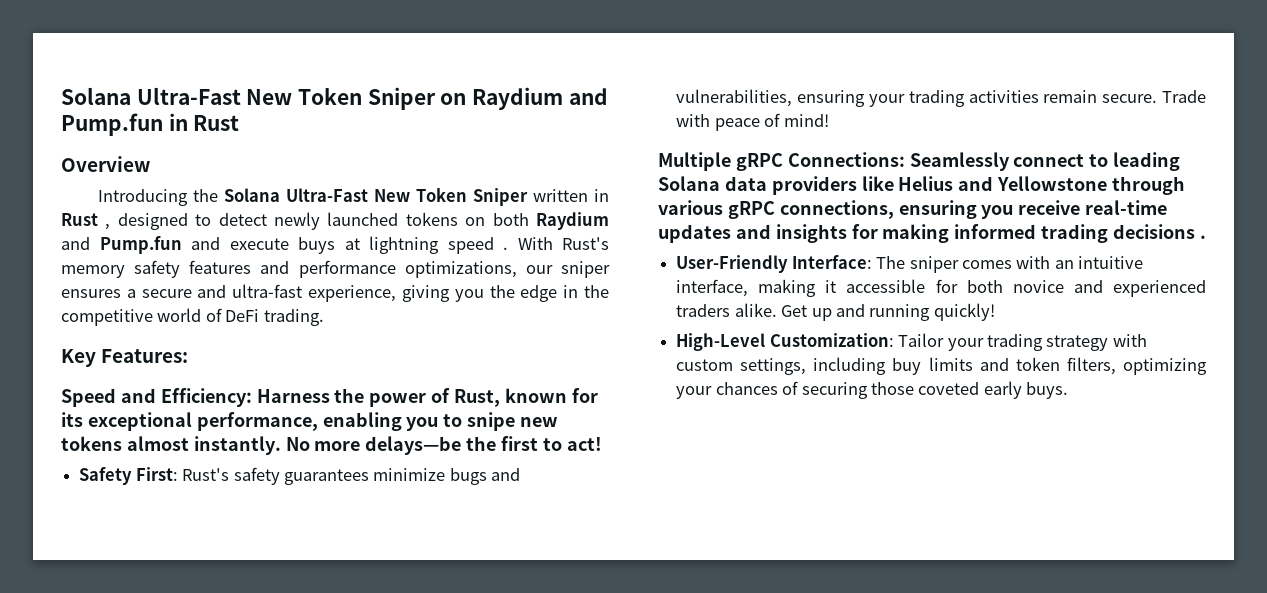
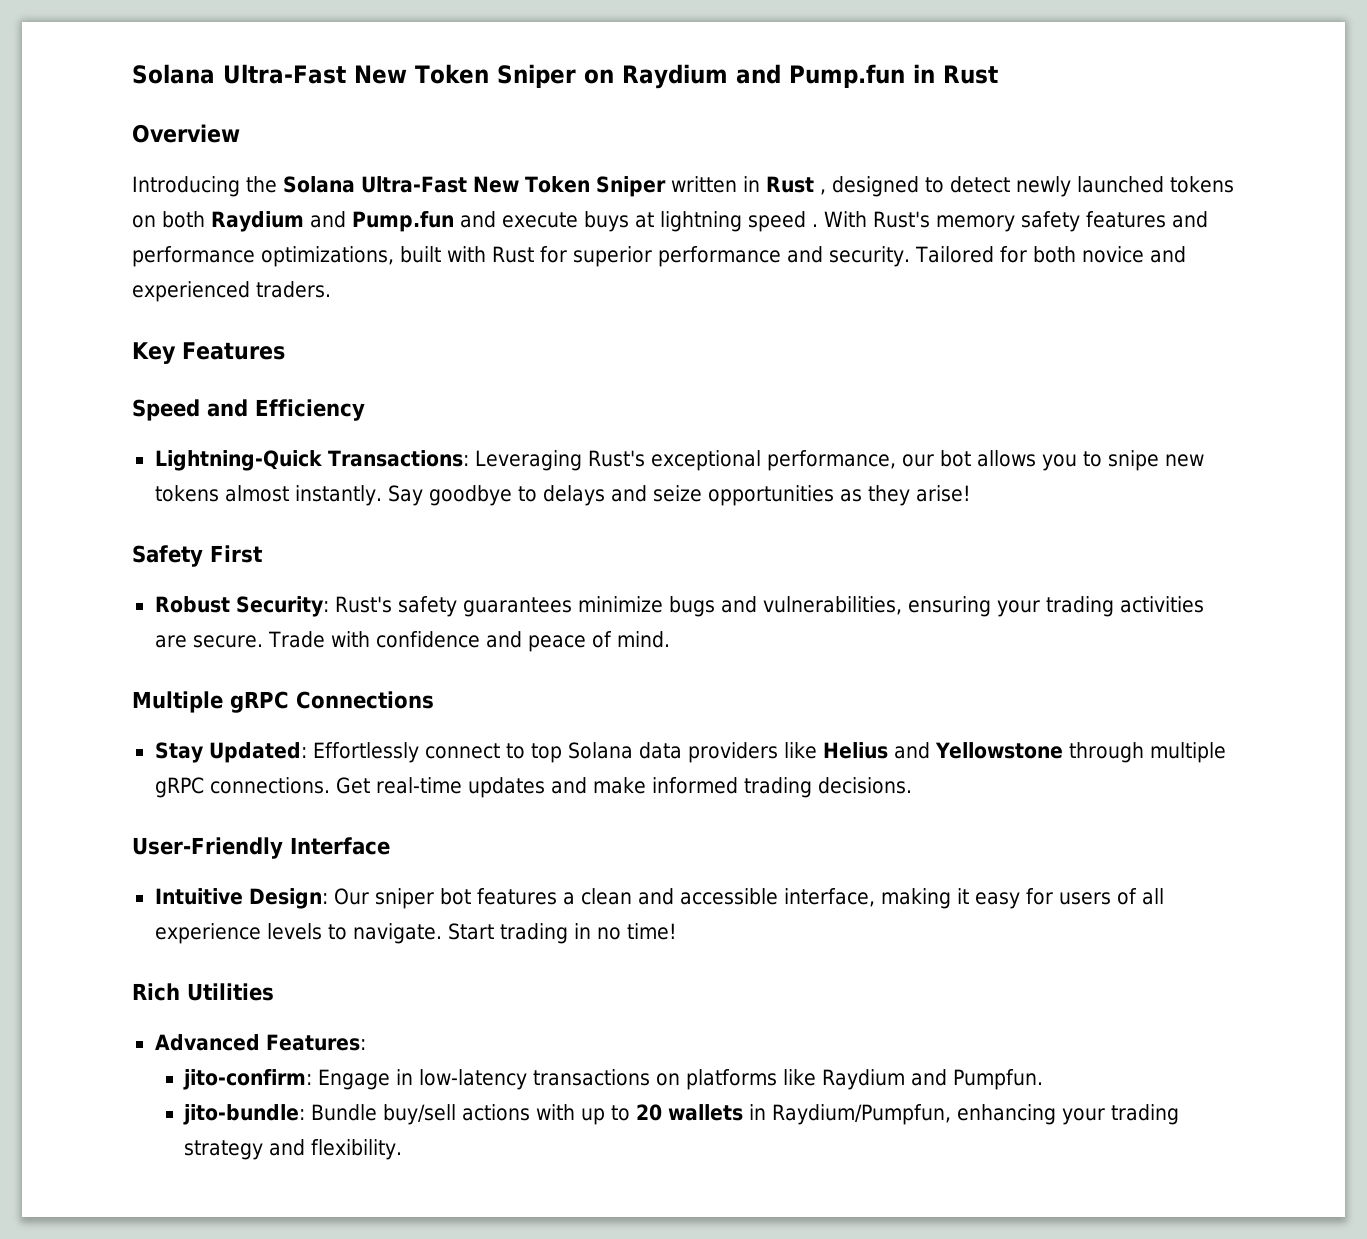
- With Rust's memory safety features and performance optimizations, our sniper ensures a secure and ultra-fast experience, giving you the edge in the competitive world of DeFi trading.
+ With Rust's memory safety features and performance optimizations, built with Rust for superior performance and security. Tailored for both novice and experienced traders.
- Key Features:
+ Key Features
- Speed and Efficiency: Harness the power of Rust, known for its exceptional performance, enabling you to snipe new tokens almost instantly.
+ Speed and Efficiency
+ Lightning-Quick Transactions: Leveraging Rust's exceptional performance, our bot allows you to snipe new tokens almost instantly.
- No more delays—be the first to act!
- Safety First: Rust's safety guarantees minimize bugs and vulnerabilities, ensuring your trading activities remain secure.
+ Say goodbye to delays and seize opportunities as they arise!
+ Safety First
+ Robust Security: Rust's safety guarantees minimize bugs and vulnerabilities, ensuring your trading activities are secure.
- Trade with peace of mind!
+ Trade with confidence and peace of mind.
- Multiple gRPC Connections: Seamlessly connect to leading Solana data providers like Helius and Yellowstone through various gRPC connections, ensuring you receive real-time updates and insights for making informed trading decisions .
- User-Friendly Interface: The sniper comes with an intuitive interface, making it accessible for both novice and experienced traders alike. Get up and running quickly!
- High-Level Customization: Tailor your trading strategy with custom settings, including buy limits and token filters, optimizing your chances of securing those coveted early buys.
+ Multiple gRPC Connections
+ Stay Updated: Effortlessly connect to top Solana data providers like Helius and Yellowstone through multiple gRPC connections. Get real-time updates and make informed trading decisions.
+ User-Friendly Interface
+ Intuitive Design: Our sniper bot features a clean and accessible interface, making it easy for users of all experience levels to navigate. Start trading in no time!
+ Rich Utilities
+ Advanced Features:
+ jito-confirm: Engage in low-latency transactions on platforms like Raydium and Pumpfun.
+ jito-bundle: Bundle buy/sell actions with up to 20 wallets in Raydium/Pumpfun, enhancing your trading strategy and flexibility.

